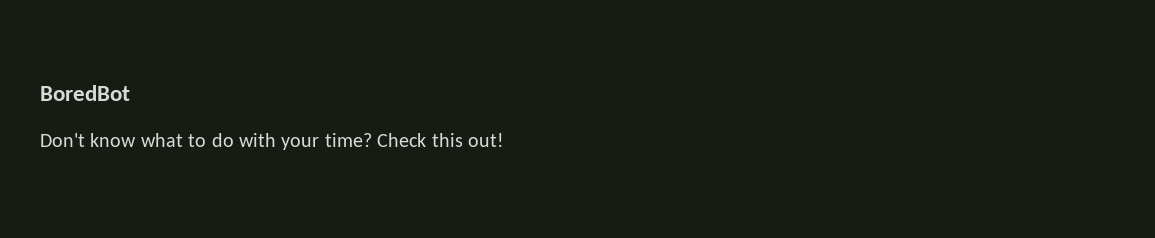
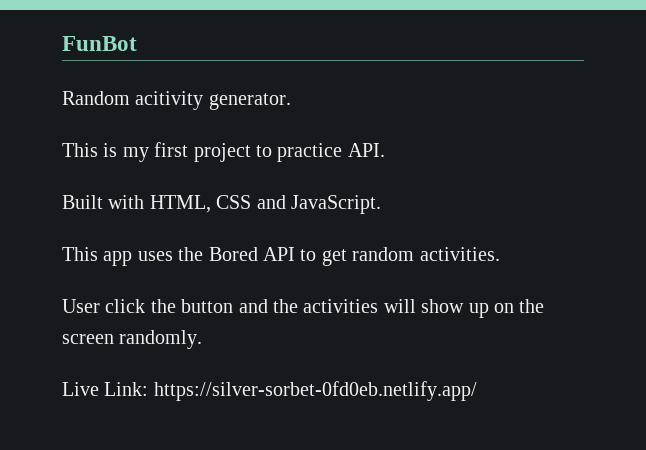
- BoredBot
- Don't know what to do with your time? Check this out!
+ FunBot
+ Random acitivity generator.
+ This is my first project to practice API.
+ Built with HTML, CSS and JavaScript.
+ This app uses the Bored API to get random activities.
+ User click the button and the activities will show up on the screen randomly.
+ Live Link: https://silver-sorbet-0fd0eb.netlify.app/

